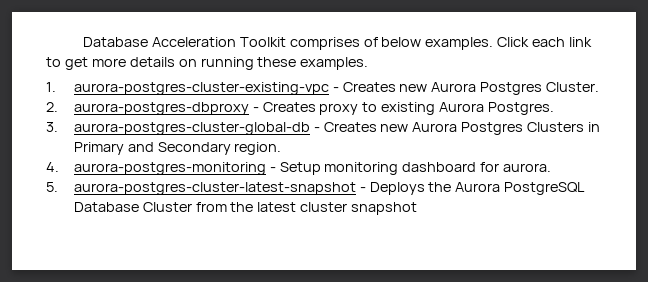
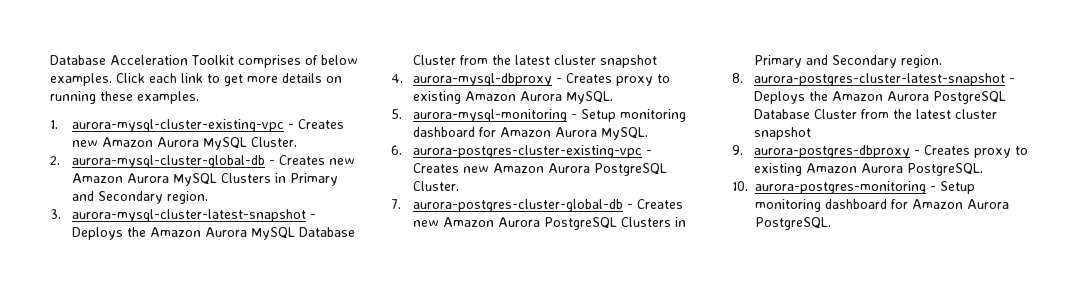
- 1. aurora-postgres-cluster-existing-vpc - Creates new Aurora Postgres Cluster.
+ 1. aurora-mysql-cluster-existing-vpc - Creates new Amazon Aurora MySQL Cluster.
- 2. aurora-postgres-dbproxy - Creates proxy to existing Aurora Postgres.
- 3. aurora-postgres-cluster-global-db - Creates new Aurora Postgres Clusters in Primary and Secondary region.
- 4. aurora-postgres-monitoring - Setup monitoring dashboard for aurora.
- 5. aurora-postgres-cluster-latest-snapshot - Deploys the Aurora PostgreSQL Database Cluster from the latest cluster snapshot
+ 2. aurora-mysql-cluster-global-db - Creates new Amazon Aurora MySQL Clusters in Primary and Secondary region.
+ 3. aurora-mysql-cluster-latest-snapshot - Deploys the Amazon Aurora MySQL Database Cluster from the latest cluster snapshot
+ 4. aurora-mysql-dbproxy - Creates proxy to existing Amazon Aurora MySQL.
+ 5. aurora-mysql-monitoring - Setup monitoring dashboard for Amazon Aurora MySQL.
+ 6. aurora-postgres-cluster-existing-vpc - Creates new Amazon Aurora PostgreSQL Cluster.
+ 7. aurora-postgres-cluster-global-db - Creates new Amazon Aurora PostgreSQL Clusters in Primary and Secondary region.
+ 8. aurora-postgres-cluster-latest-snapshot - Deploys the Amazon Aurora PostgreSQL Database Cluster from the latest cluster snapshot
+ 9. aurora-postgres-dbproxy - Creates proxy to existing Amazon Aurora PostgreSQL.
+ 10. aurora-postgres-monitoring - Setup monitoring dashboard for Amazon Aurora PostgreSQL.

